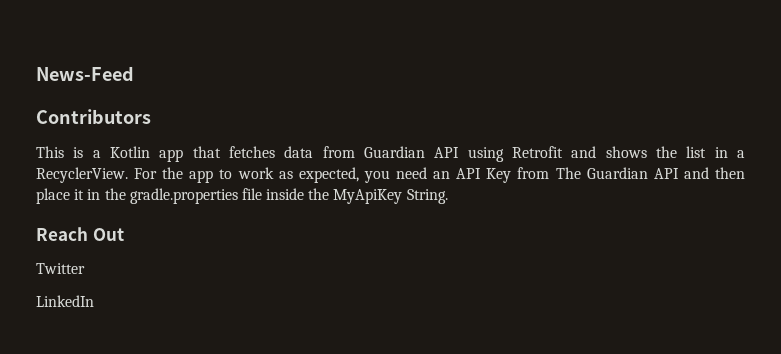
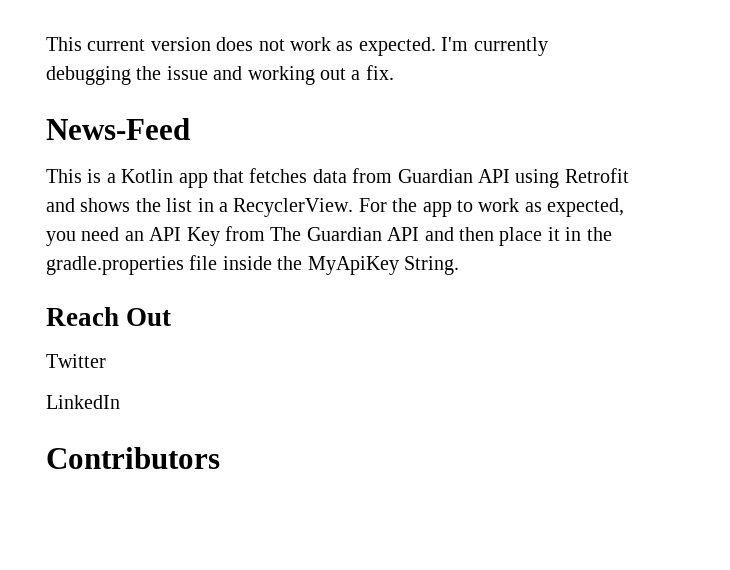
+ This current version does not work as expected. I'm currently debugging the issue and working out a fix.
- Contributors
+ Contributors

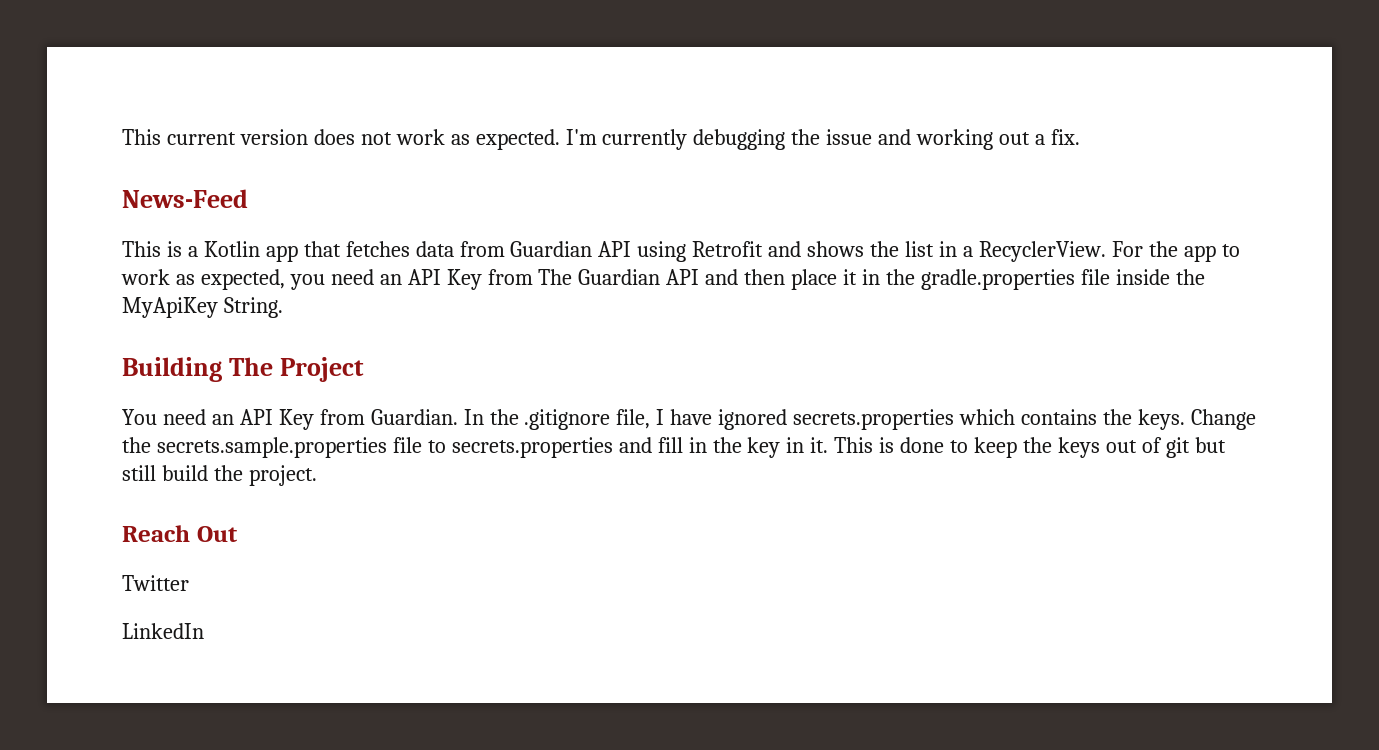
+ Building The Project
+ You need an API Key from Guardian. In the .gitignore file, I have ignored secrets.properties which contains the keys. Change the secrets.sample.properties file to secrets.properties and fill in the key in it. This is done to keep the keys out of git but still build the project.
- Contributors

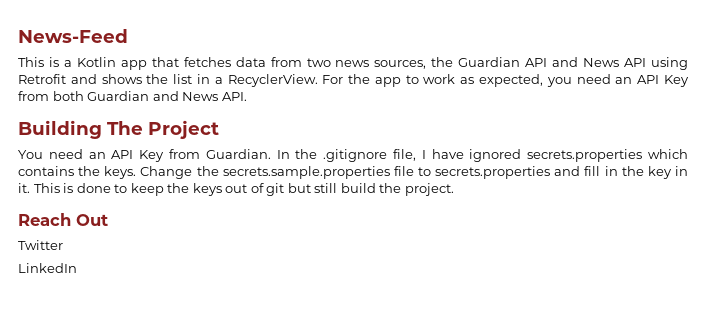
- This current version does not work as expected. I'm currently debugging the issue and working out a fix.
- This is a Kotlin app that fetches data from Guardian API using Retrofit and shows the list in a RecyclerView.
+ This is a Kotlin app that fetches data from two news sources, the Guardian API and News API using Retrofit and shows the list in a RecyclerView.
- For the app to work as expected, you need an API Key from The Guardian API and then place it in the gradle.properties file inside the MyApiKey String.
+ For the app to work as expected, you need an API Key from both Guardian and News API.

